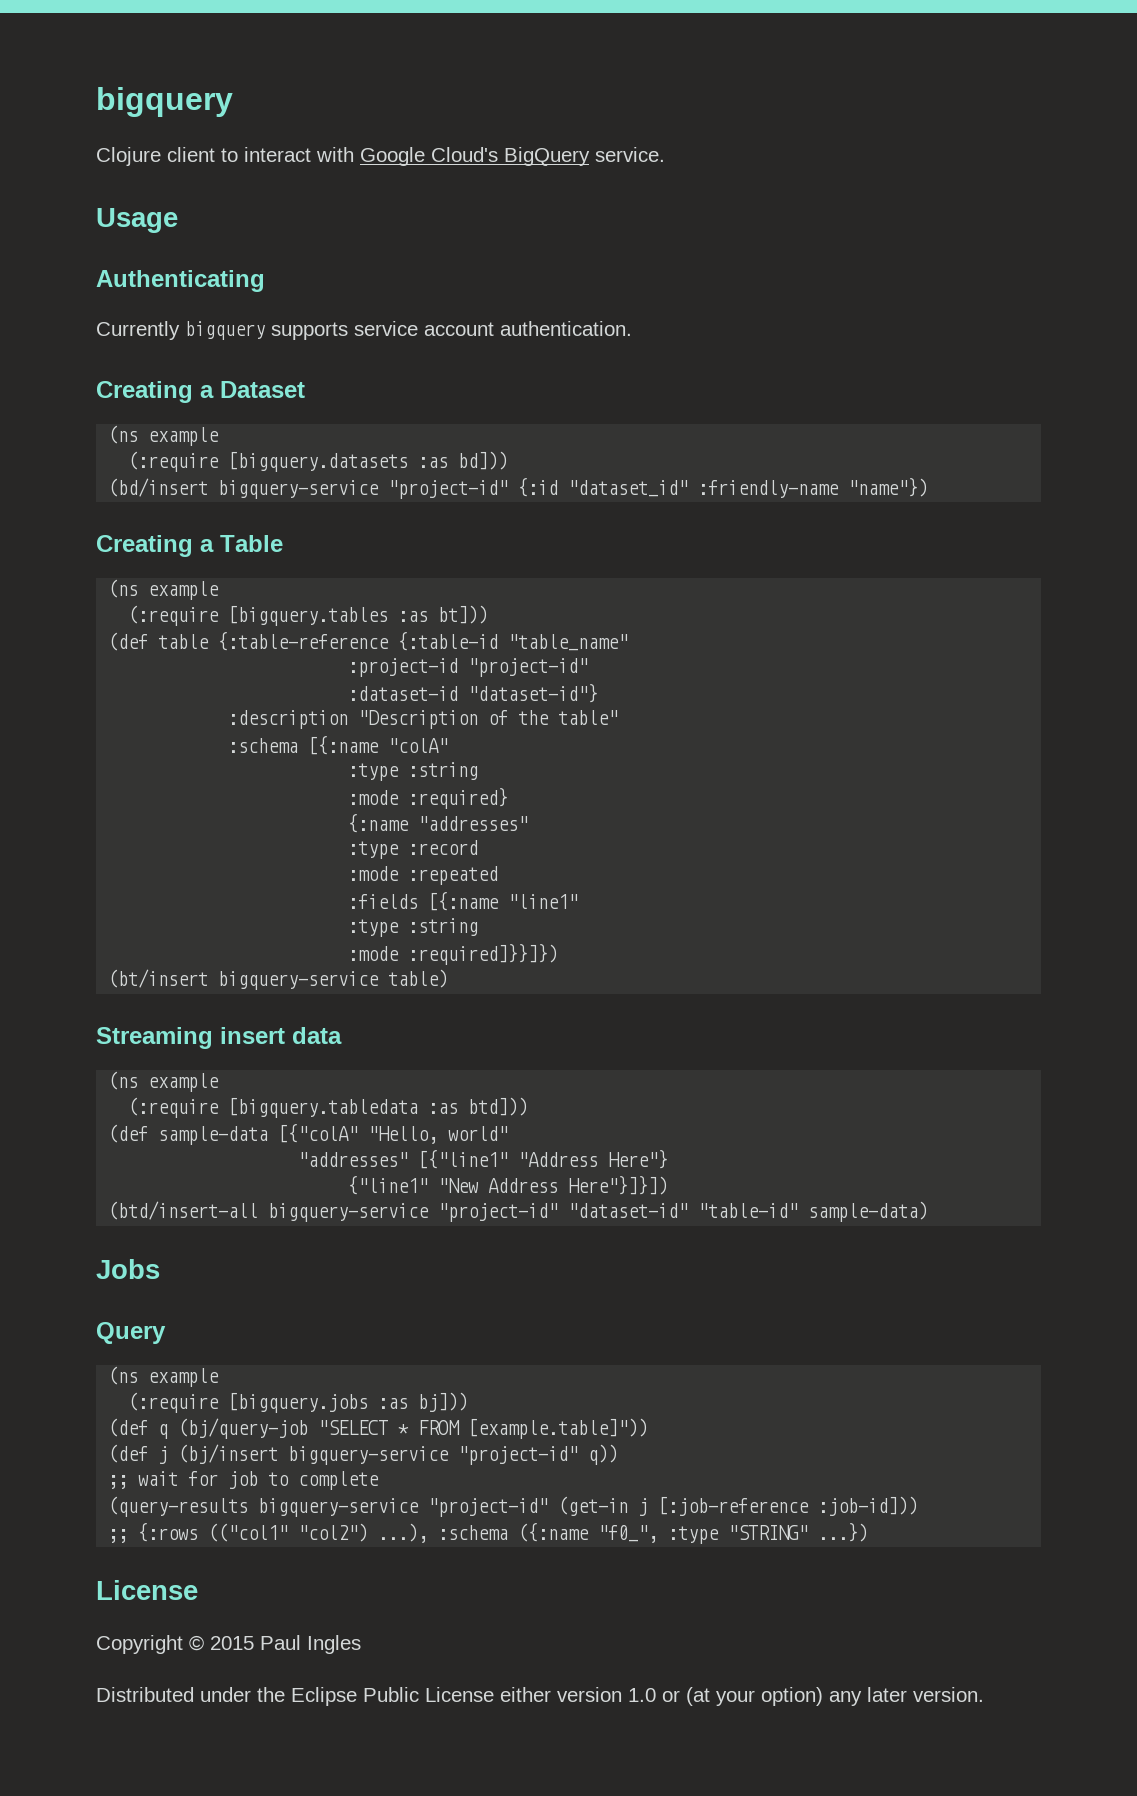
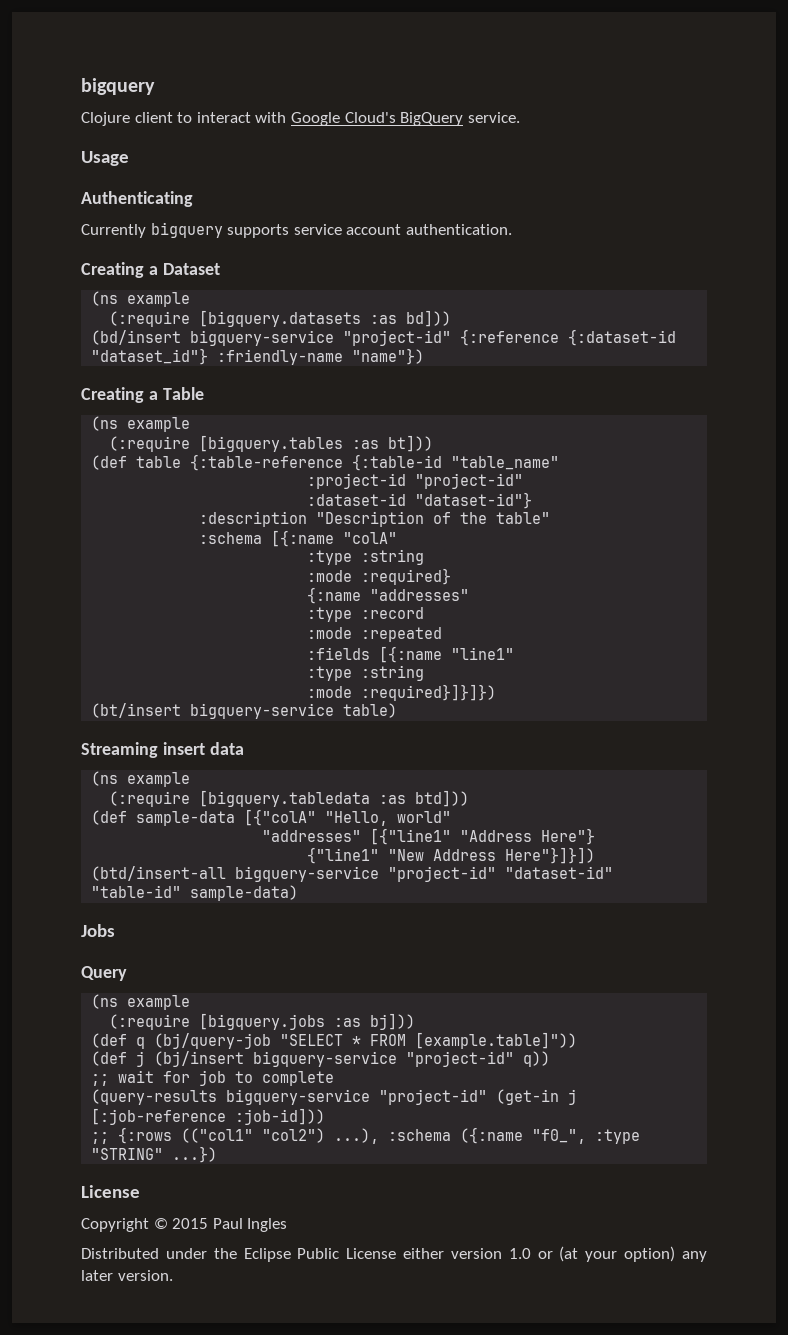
- (bd/insert bigquery-service "project-id" {:id "dataset_id" :friendly-name "name"})
+ (bd/insert bigquery-service "project-id" {:reference {:dataset-id "dataset_id"} :friendly-name "name"})
- :mode :required]}}]})
+ :mode :required}]}]})

